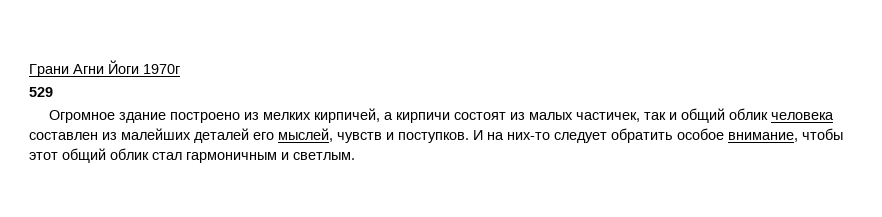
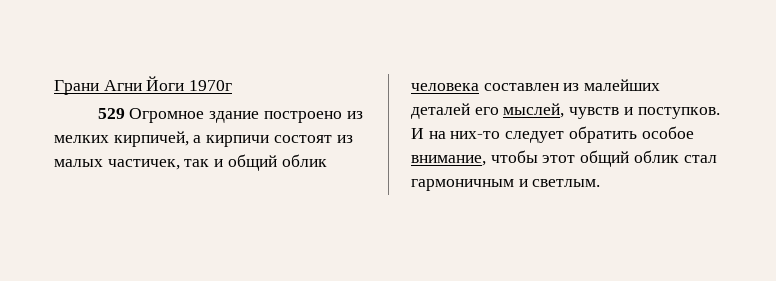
- 529
- Огромное здание построено из мелких кирпичей, а кирпичи состоят из малых частичек, так и общий облик человека составлен из малейших деталей его мыслей, чувств и поступков.
+ 529 Огромное здание построено из мелких кирпичей, а кирпичи состоят из малых частичек, так и общий облик человека составлен из малейших деталей его мыслей, чувств и поступков.

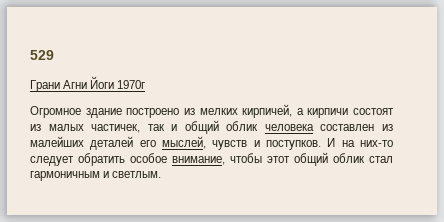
+ 529
- 529 Огромное здание построено из мелких кирпичей, а кирпичи состоят из малых частичек, так и общий облик человека составлен из малейших деталей его мыслей, чувств и поступков.
+ Огромное здание построено из мелких кирпичей, а кирпичи состоят из малых частичек, так и общий облик человека составлен из малейших деталей его мыслей, чувств и поступков.

